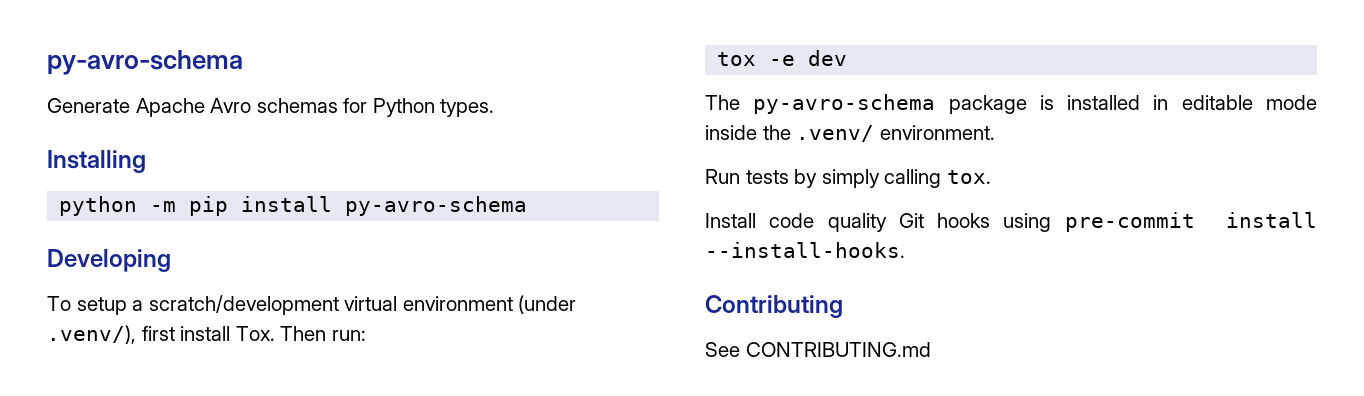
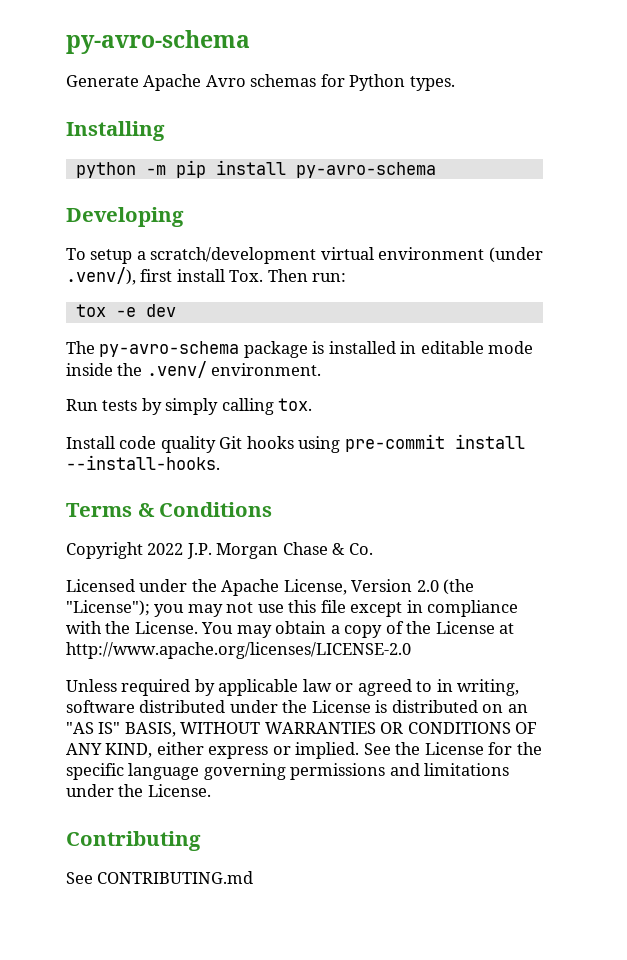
+ Terms & Conditions
+ Copyright 2022 J.P. Morgan Chase & Co.
+ Licensed under the Apache License, Version 2.0 (the "License"); you may not use this file except in compliance with the License. You may obtain a copy of the License at http://www.apache.org/licenses/LICENSE-2.0
+ Unless required by applicable law or agreed to in writing, software distributed under the License is distributed on an "AS IS" BASIS, WITHOUT WARRANTIES OR CONDITIONS OF ANY KIND, either express or implied. See the License for the specific language governing permissions and limitations under the License.

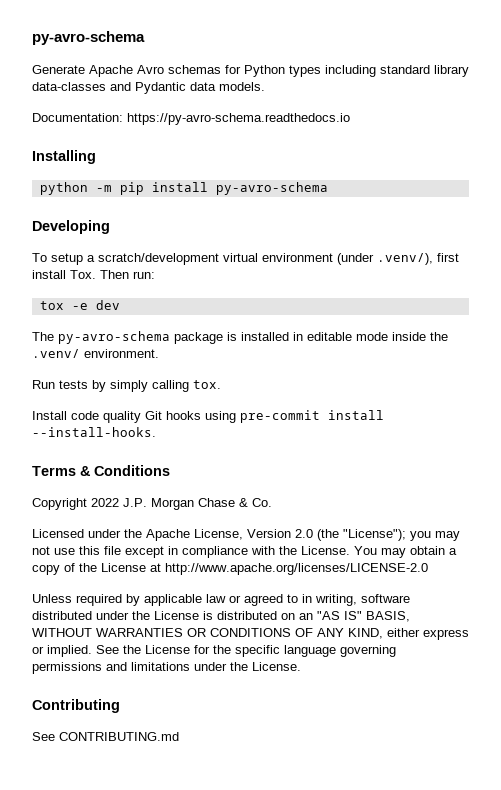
- Generate Apache Avro schemas for Python types.
+ Generate Apache Avro schemas for Python types including standard library data-classes and Pydantic data models.
+ Documentation: https://py-avro-schema.readthedocs.io

